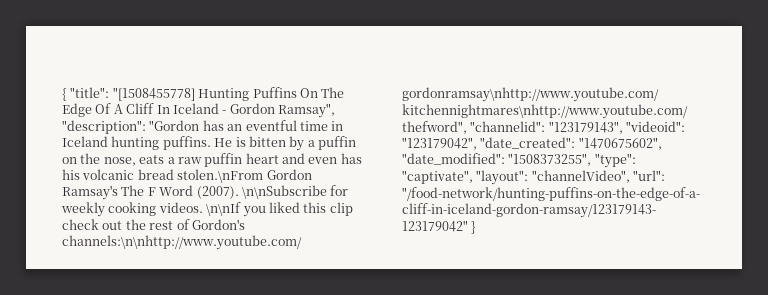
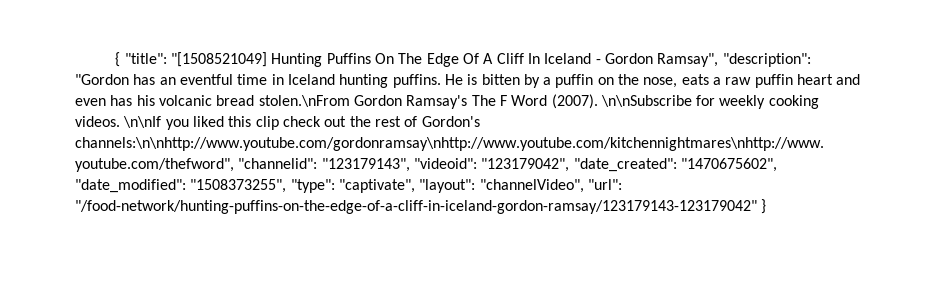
- { "title": "[1508455778] Hunting Puffins On The Edge Of A Cliff In Iceland - Gordon Ramsay", "description": "Gordon has an eventful time in Iceland hunting puffins.
+ { "title": "[1508521049] Hunting Puffins On The Edge Of A Cliff In Iceland - Gordon Ramsay", "description": "Gordon has an eventful time in Iceland hunting puffins.

